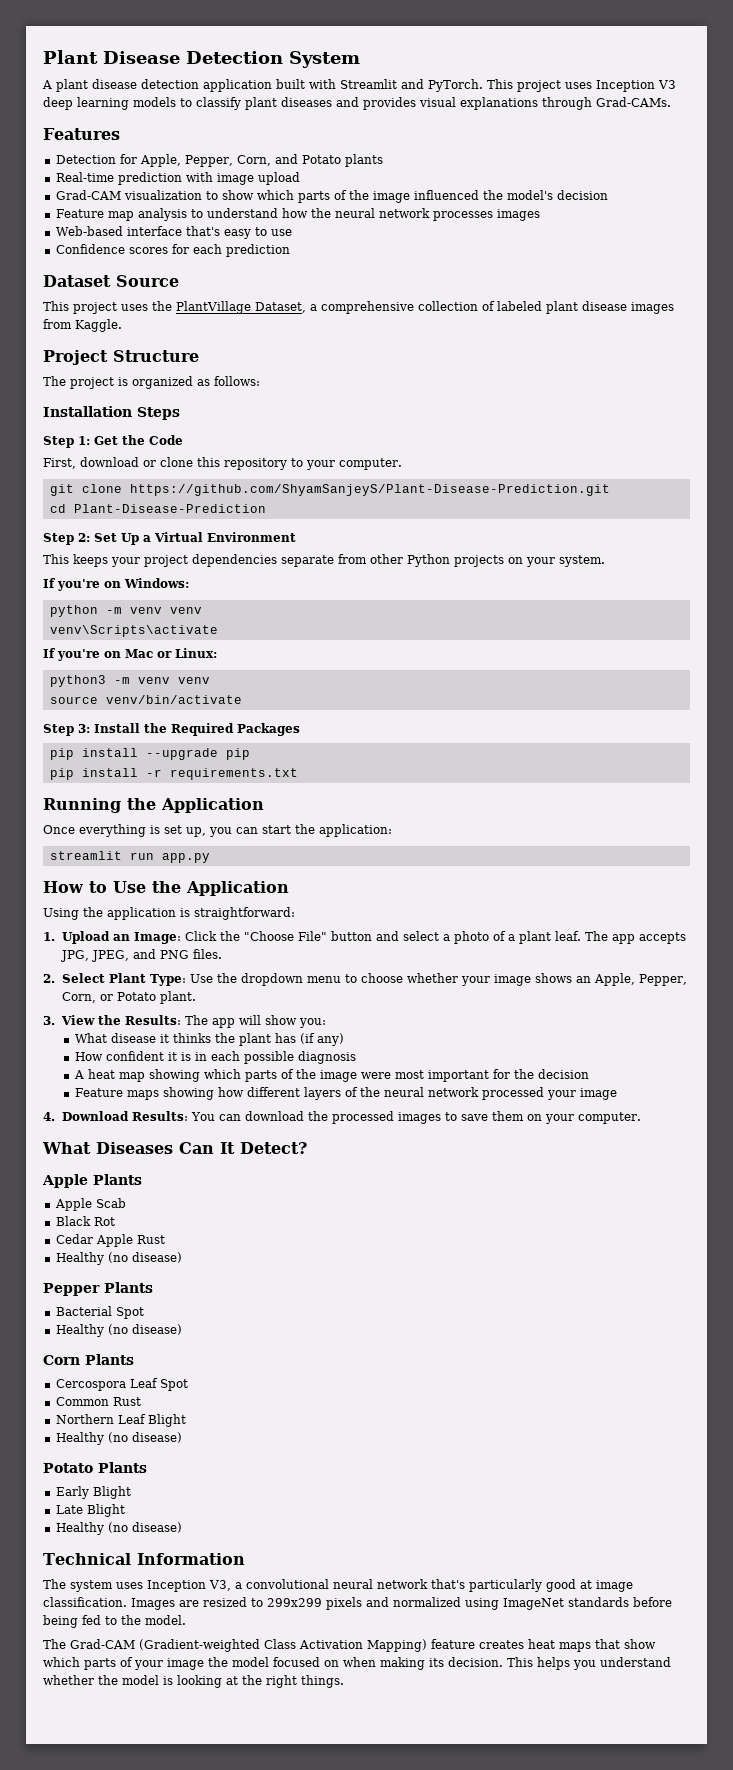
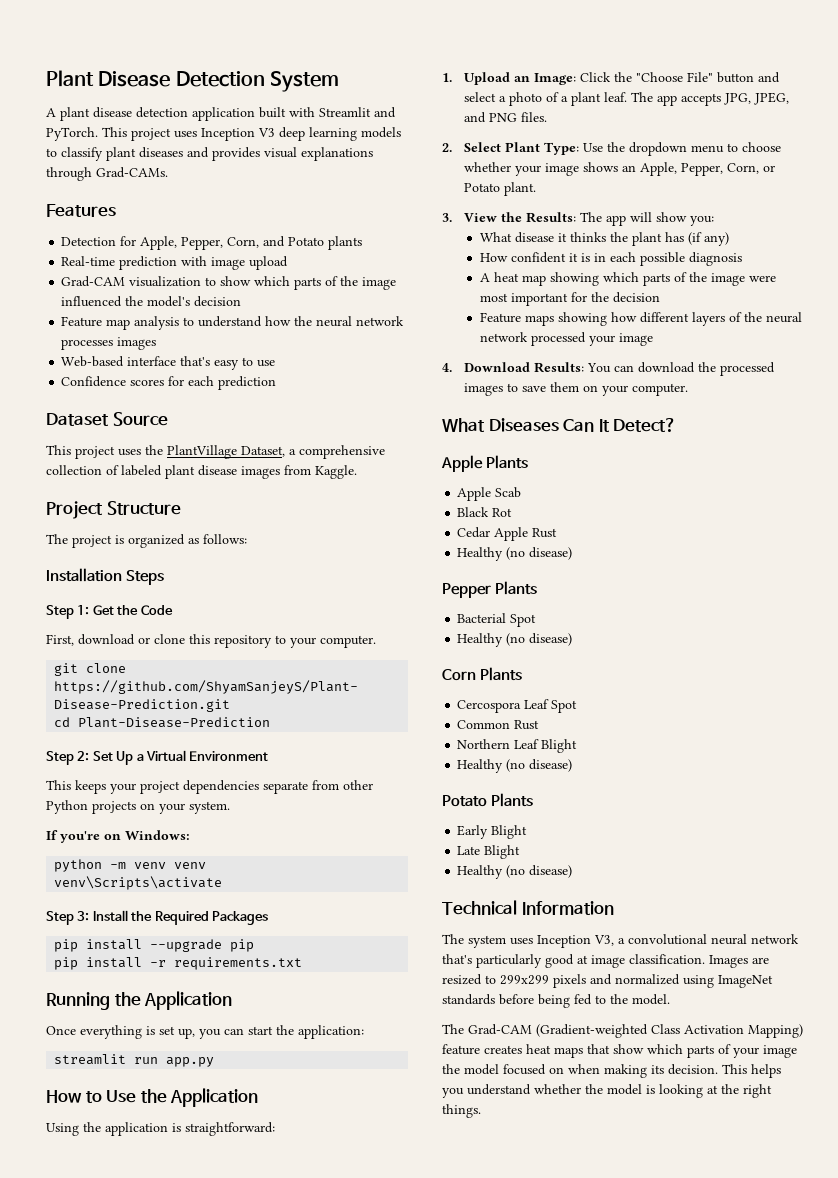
- If you're on Mac or Linux:
- python3 -m venv venv
- source venv/bin/activate

